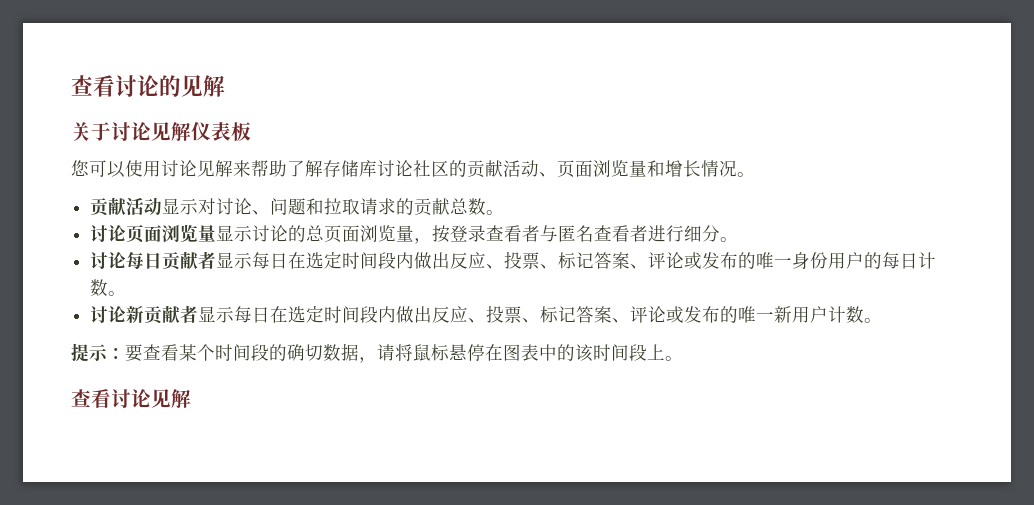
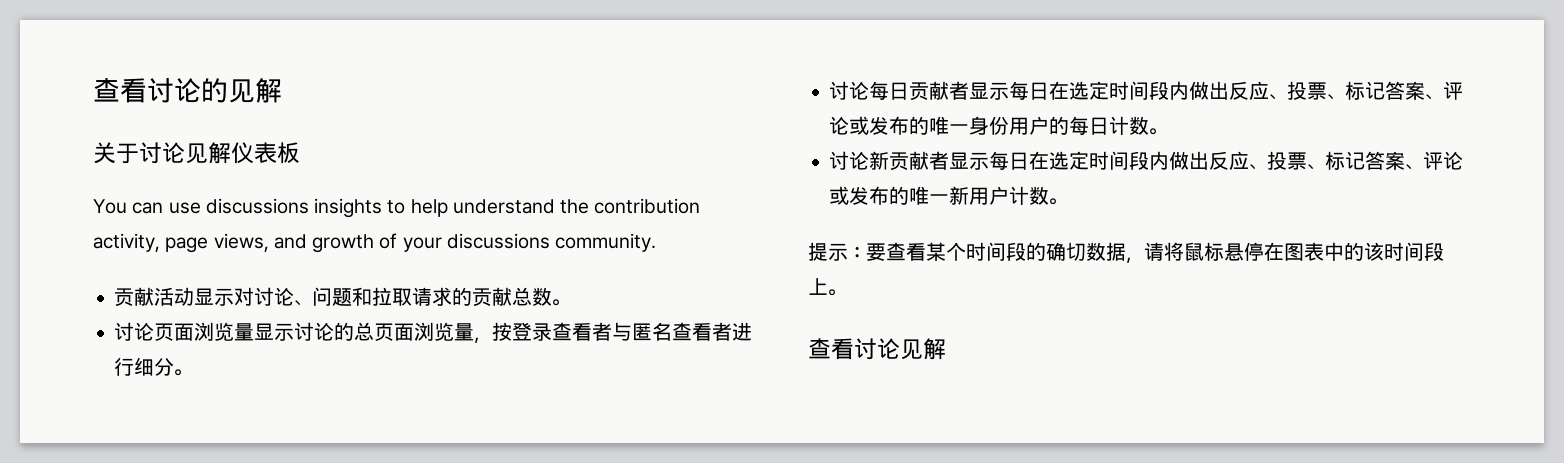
- 您可以使用讨论见解来帮助了解存储库讨论社区的贡献活动、页面浏览量和增长情况。
+ You can use discussions insights to help understand the contribution activity, page views, and growth of your discussions community.

